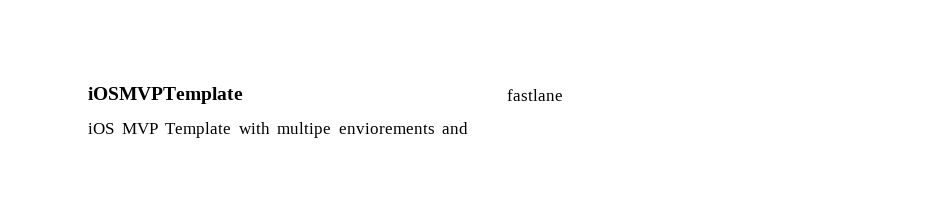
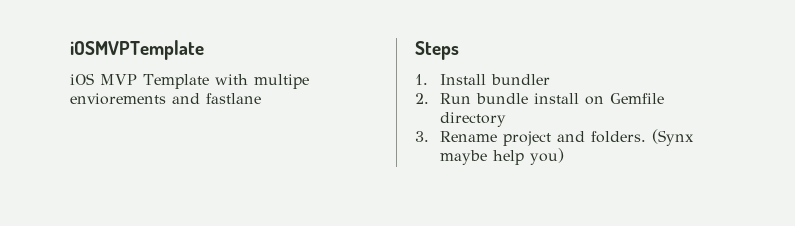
+ Steps
+ 1. Install bundler
+ 2. Run bundle install on Gemfile directory
+ 3. Rename project and folders. (Synx maybe help you)

